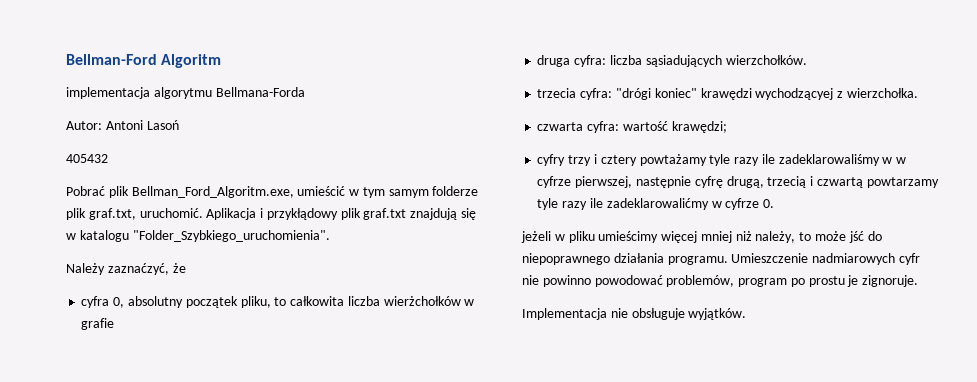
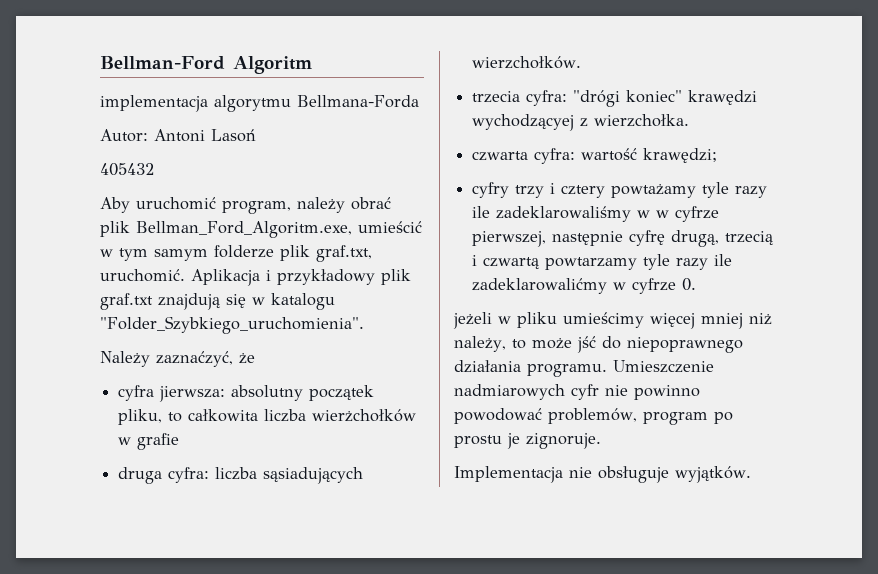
- Pobrać plik Bellman_Ford_Algoritm.exe, umieścić w tym samym folderze plik graf.txt, uruchomić.
+ Aby uruchomić program, należy obrać plik Bellman_Ford_Algoritm.exe, umieścić w tym samym folderze plik graf.txt, uruchomić.
- Aplikacja i przykłądowy plik graf.txt znajdują się w katalogu "Folder_Szybkiego_uruchomienia".
+ Aplikacja i przykładowy plik graf.txt znajdują się w katalogu "Folder_Szybkiego_uruchomienia".
- cyfra 0, absolutny początek pliku, to całkowita liczba wierżchołków w grafie
+ cyfra jierwsza: absolutny początek pliku, to całkowita liczba wierżchołków w grafie

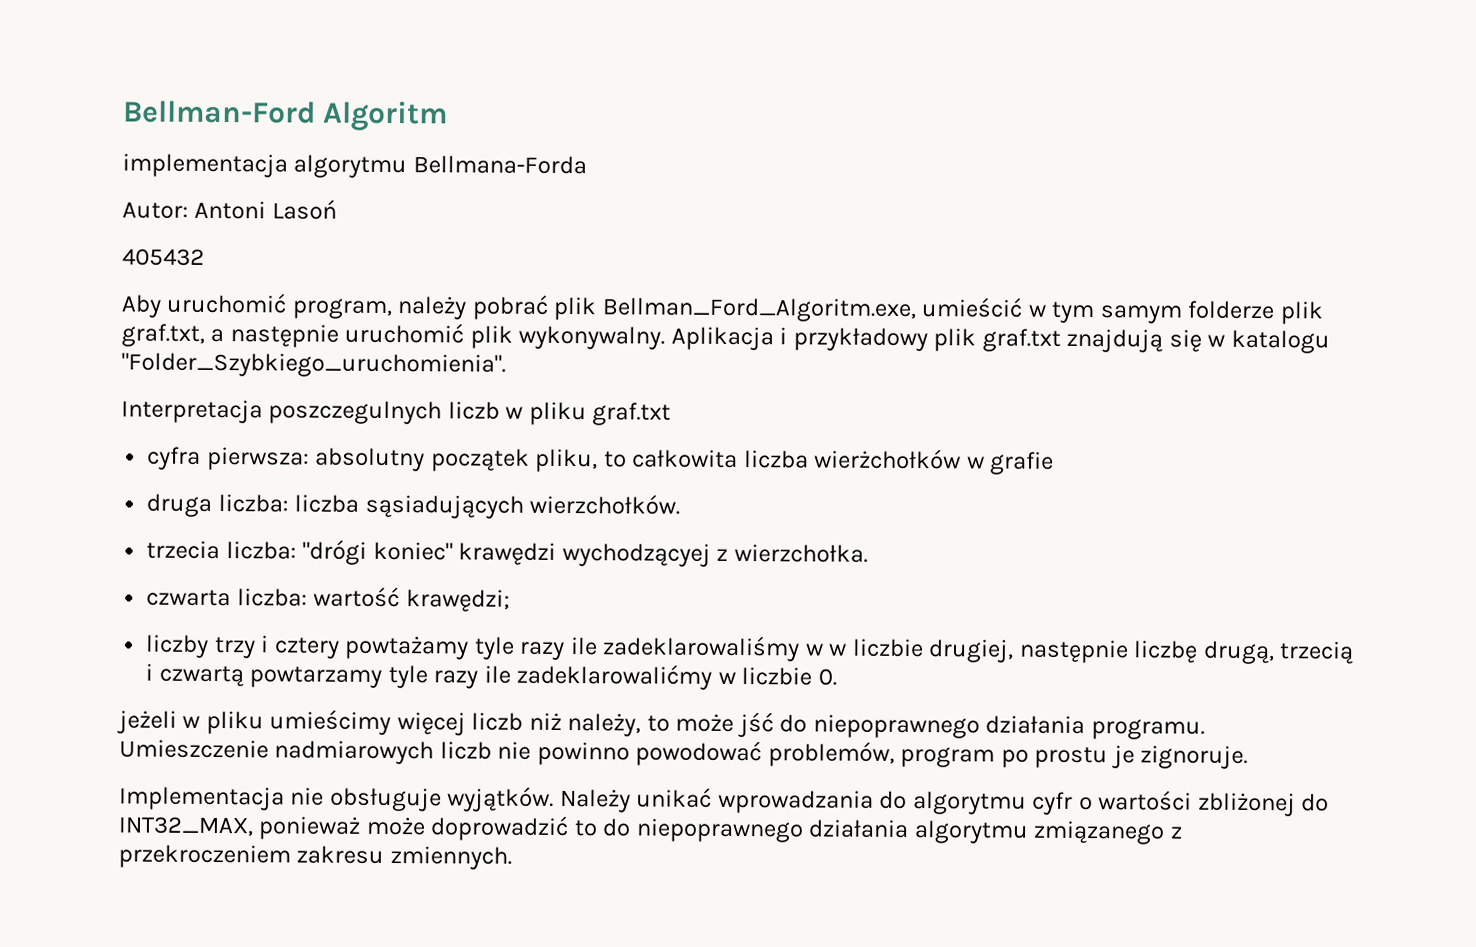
- Aby uruchomić program, należy obrać plik Bellman_Ford_Algoritm.exe, umieścić w tym samym folderze plik graf.txt, uruchomić.
+ Aby uruchomić program, należy pobrać plik Bellman_Ford_Algoritm.exe, umieścić w tym samym folderze plik graf.txt, a następnie uruchomić plik wykonywalny.
- Należy zaznaćzyć, że
+ Interpretacja poszczegulnych liczb w pliku graf.txt
- cyfra jierwsza: absolutny początek pliku, to całkowita liczba wierżchołków w grafie
+ cyfra pierwsza: absolutny początek pliku, to całkowita liczba wierżchołków w grafie
- druga cyfra: liczba sąsiadujących wierzchołków.
+ druga liczba: liczba sąsiadujących wierzchołków.
- trzecia cyfra: "drógi koniec" krawędzi wychodzącyej z wierzchołka.
+ trzecia liczba: "drógi koniec" krawędzi wychodzącyej z wierzchołka.
- czwarta cyfra: wartość krawędzi;
+ czwarta liczba: wartość krawędzi;
- cyfry trzy i cztery powtażamy tyle razy ile zadeklarowaliśmy w w cyfrze pierwszej, następnie cyfrę drugą, trzecią i czwartą powtarzamy tyle razy ile zadeklarowalićmy w cyfrze 0.
+ liczby trzy i cztery powtażamy tyle razy ile zadeklarowaliśmy w w liczbie drugiej, następnie liczbę drugą, trzecią i czwartą powtarzamy tyle razy ile zadeklarowalićmy w liczbie 0.
- jeżeli w pliku umieścimy więcej mniej niż należy, to może jść do niepoprawnego działania programu.
+ jeżeli w pliku umieścimy więcej liczb niż należy, to może jść do niepoprawnego działania programu.
- Umieszczenie nadmiarowych cyfr nie powinno powodować problemów, program po prostu je zignoruje.
+ Umieszczenie nadmiarowych liczb nie powinno powodować problemów, program po prostu je zignoruje.
+ Należy unikać wprowadzania do algorytmu cyfr o wartości zbliżonej do INT32_MAX, ponieważ może doprowadzić to do niepoprawnego działania algorytmu zmiązanego z przekroczeniem zakresu zmiennych.

